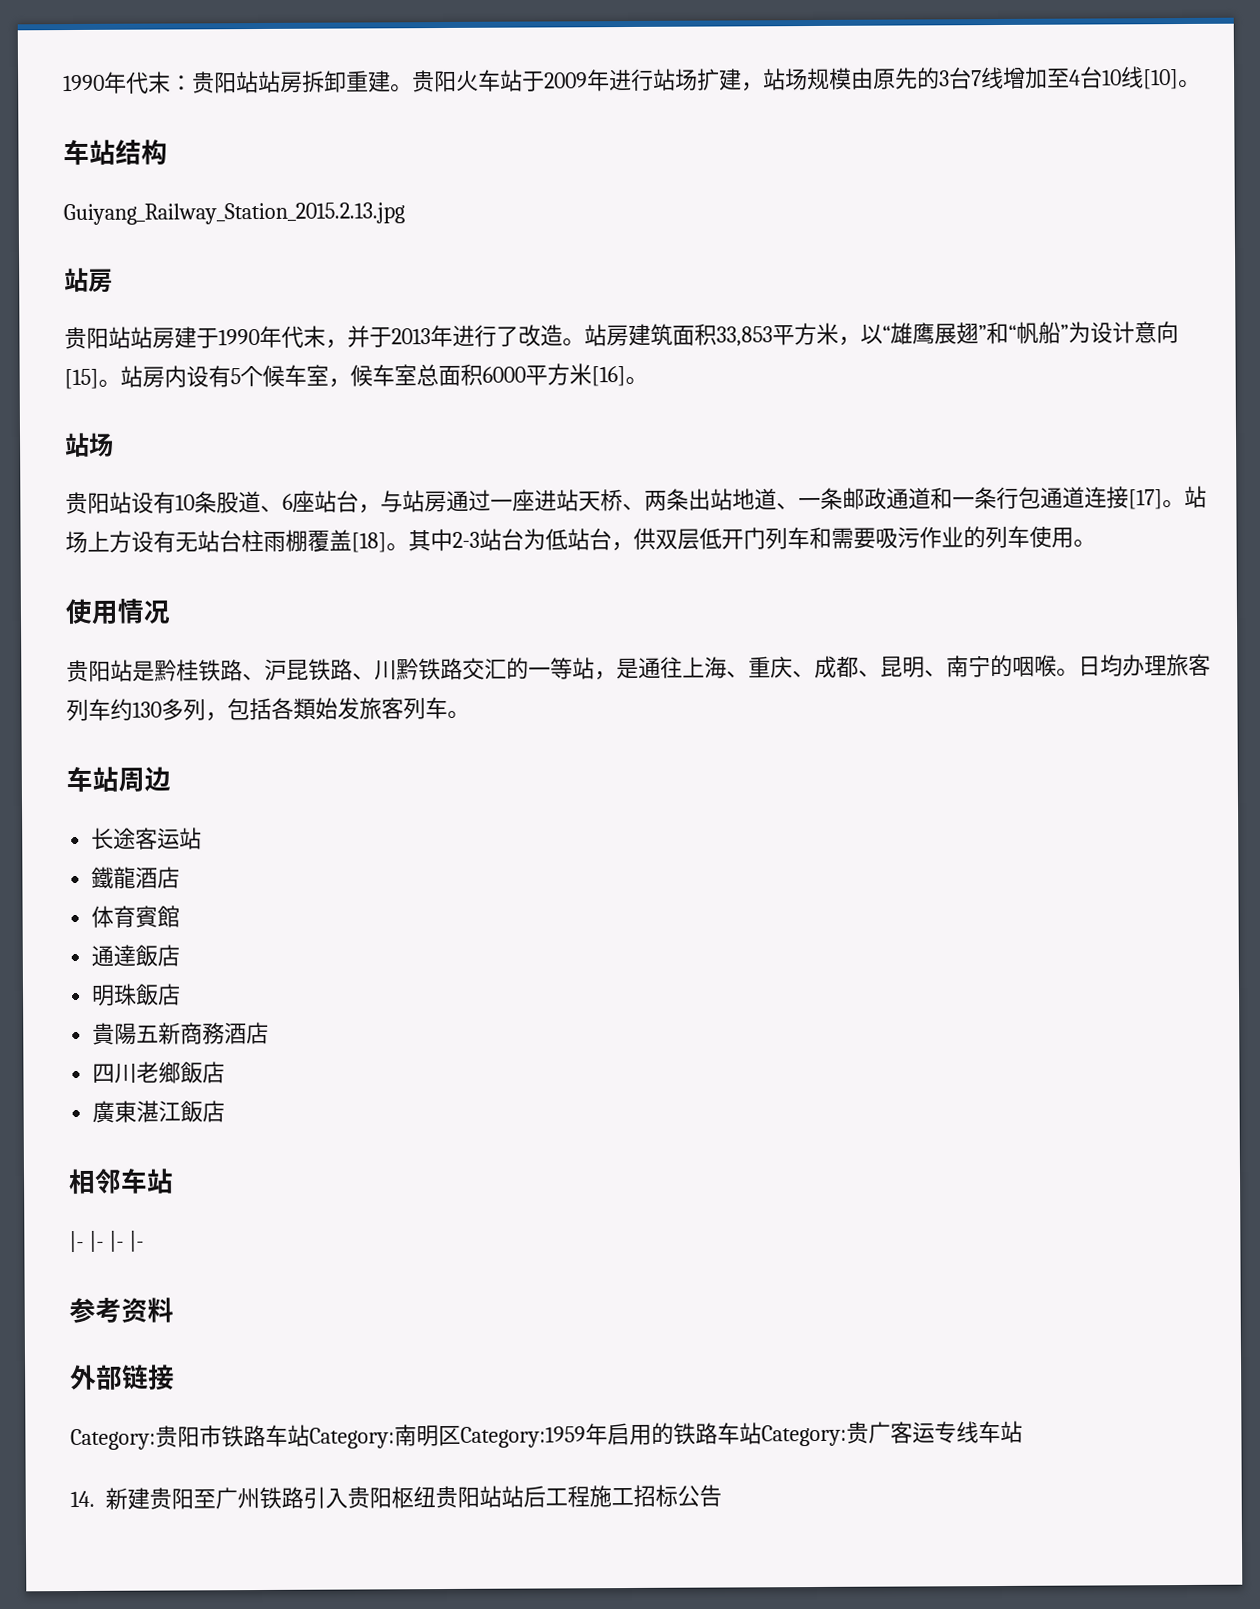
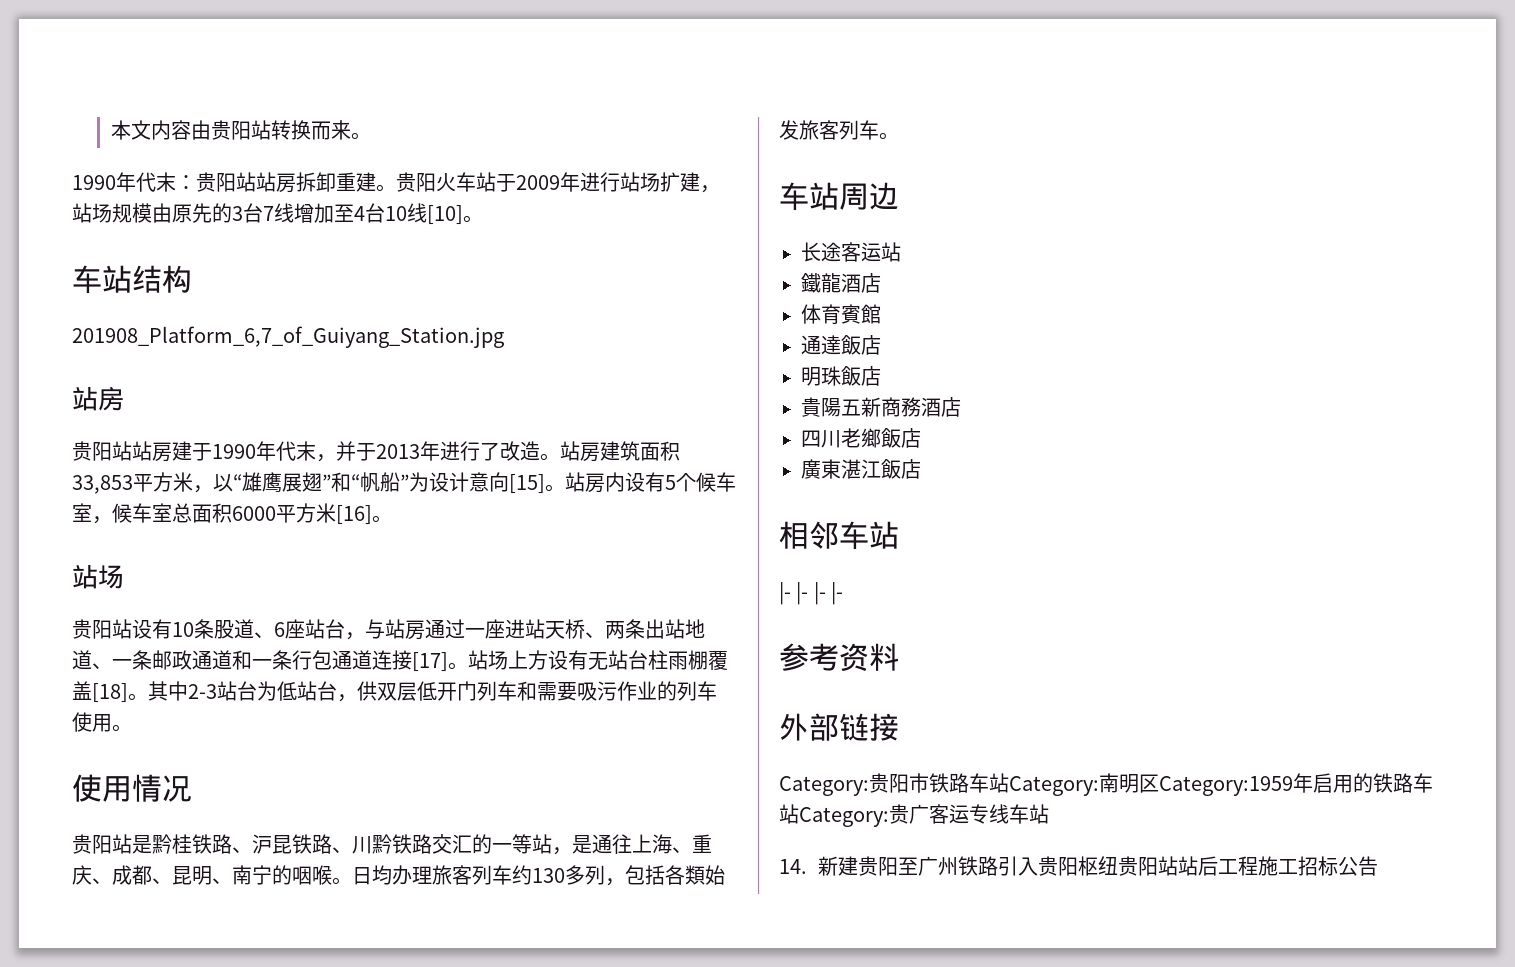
+ 本文内容由贵阳站转换而来。
- Guiyang_Railway_Station_2015.2.13.jpg
+ 201908_Platform_6,7_of_Guiyang_Station.jpg

